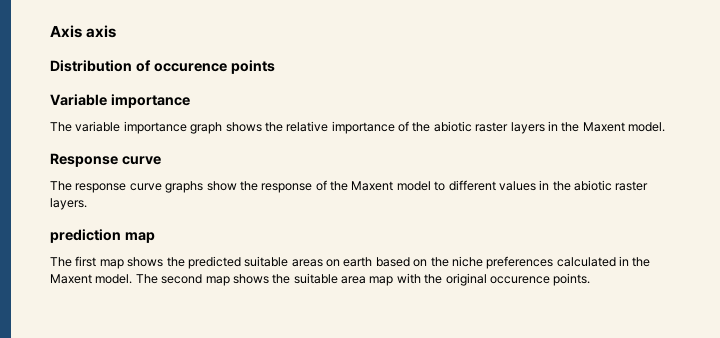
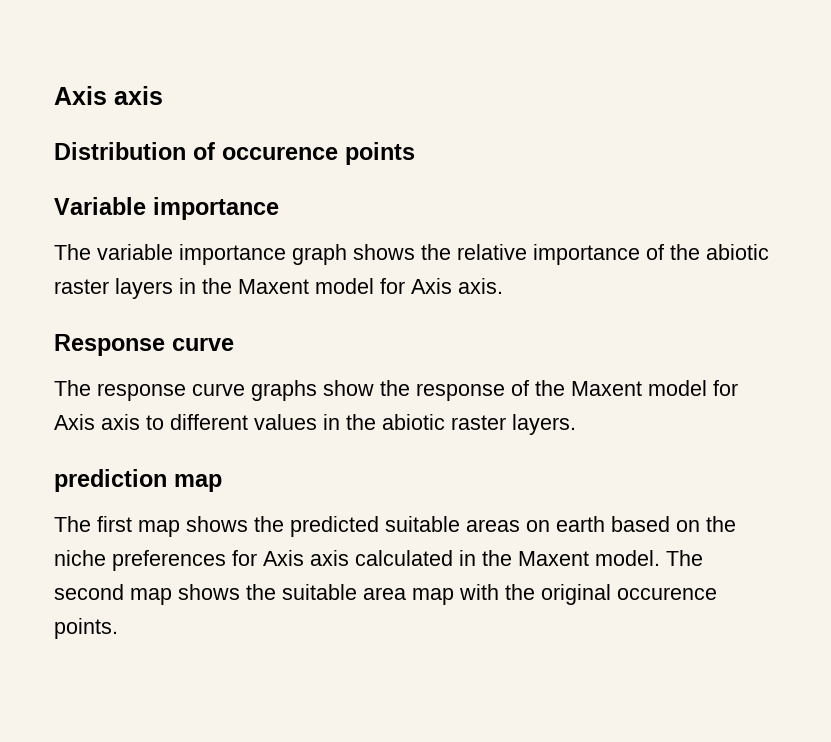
- The variable importance graph shows the relative importance of the abiotic raster layers in the Maxent model.
+ The variable importance graph shows the relative importance of the abiotic raster layers in the Maxent model for Axis axis.
- The response curve graphs show the response of the Maxent model to different values in the abiotic raster layers.
+ The response curve graphs show the response of the Maxent model for Axis axis to different values in the abiotic raster layers.
- The first map shows the predicted suitable areas on earth based on the niche preferences calculated in the Maxent model.
+ The first map shows the predicted suitable areas on earth based on the niche preferences for Axis axis calculated in the Maxent model.

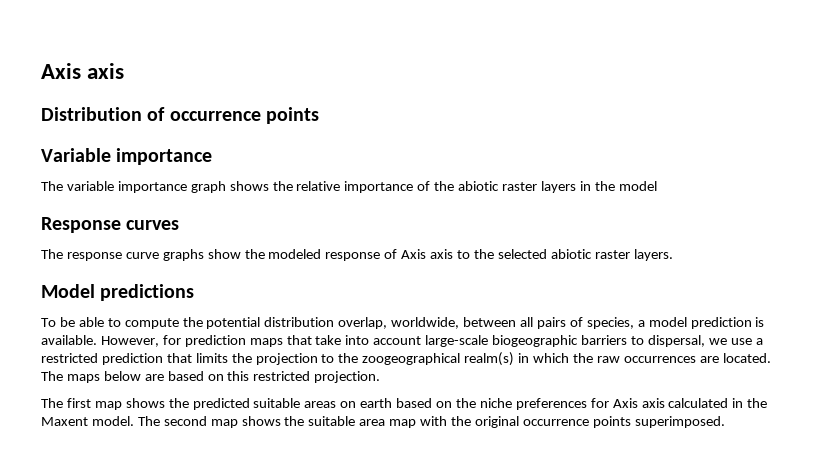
- Distribution of occurence points
+ Distribution of occurrence points
- The variable importance graph shows the relative importance of the abiotic raster layers in the Maxent model for Axis axis.
+ The variable importance graph shows the relative importance of the abiotic raster layers in the model
- Response curve
+ Response curves
- The response curve graphs show the response of the Maxent model for Axis axis to different values in the abiotic raster layers.
- prediction map
+ The response curve graphs show the modeled response of Axis axis to the selected abiotic raster layers.
+ Model predictions
+ To be able to compute the potential distribution overlap, worldwide, between all pairs of species, a model prediction is available. However, for prediction maps that take into account large-scale biogeographic barriers to dispersal, we use a restricted prediction that limits the projection to the zoogeographical realm(s) in which the raw occurrences are located. The maps below are based on this restricted projection.
- The second map shows the suitable area map with the original occurence points.
+ The second map shows the suitable area map with the original occurrence points superimposed.

